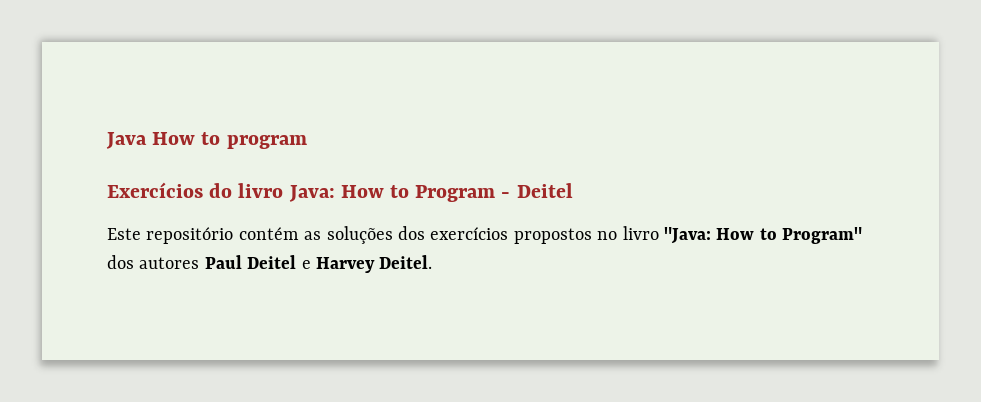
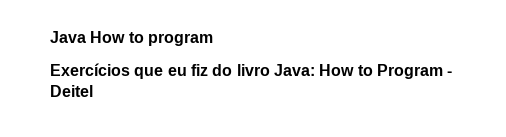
- Exercícios do livro Java: How to Program - Deitel
+ Exercícios que eu fiz do livro Java: How to Program - Deitel
- Este repositório contém as soluções dos exercícios propostos no livro "Java: How to Program" dos autores Paul Deitel e Harvey Deitel.

